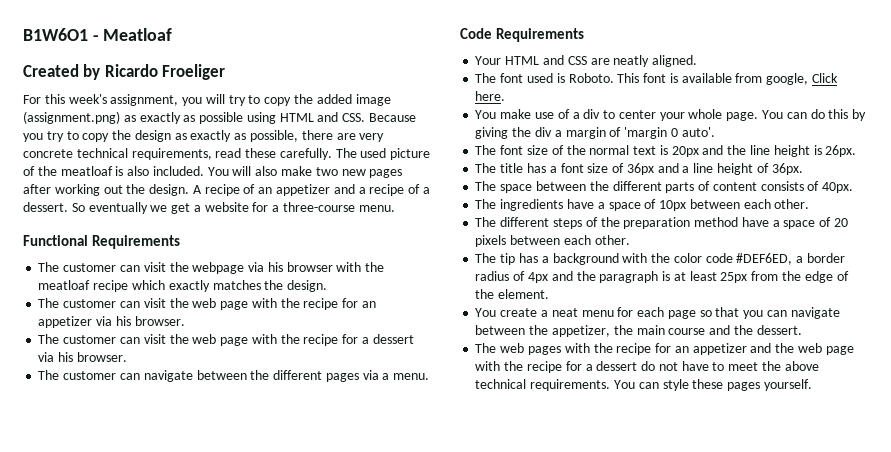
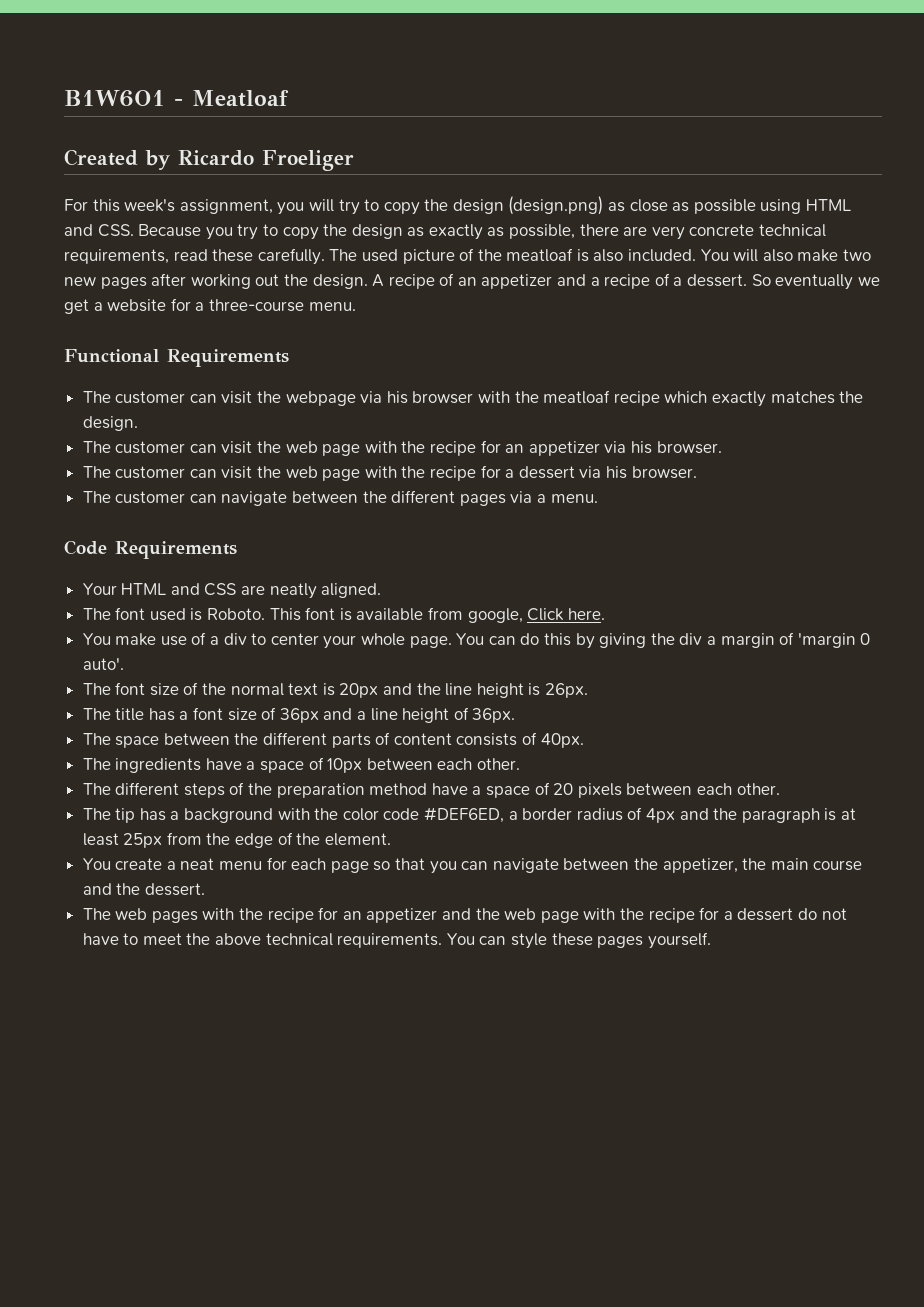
- For this week's assignment, you will try to copy the added image (assignment.png) as exactly as possible using HTML and CSS. Because you try to copy the design as exactly as possible, there are very concrete technical requirements, read these carefully.
+ For this week's assignment, you will try to copy the design (design.png) as close as possible using HTML and CSS. Because you try to copy the design as exactly as possible, there are very concrete technical requirements, read these carefully.

